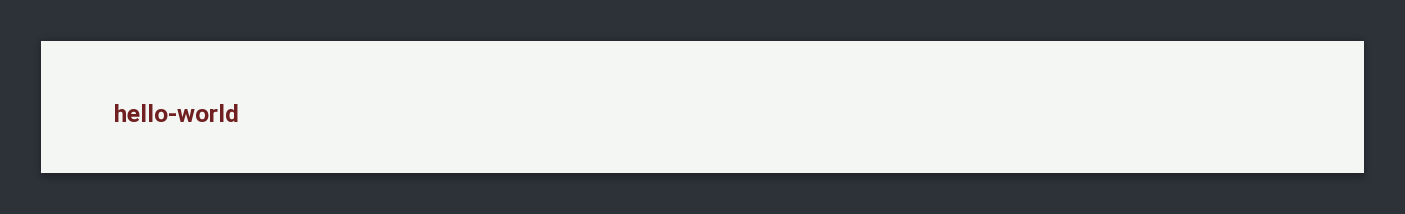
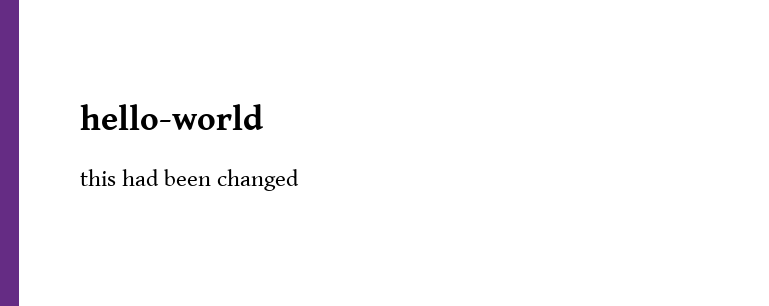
+ this had been changed

